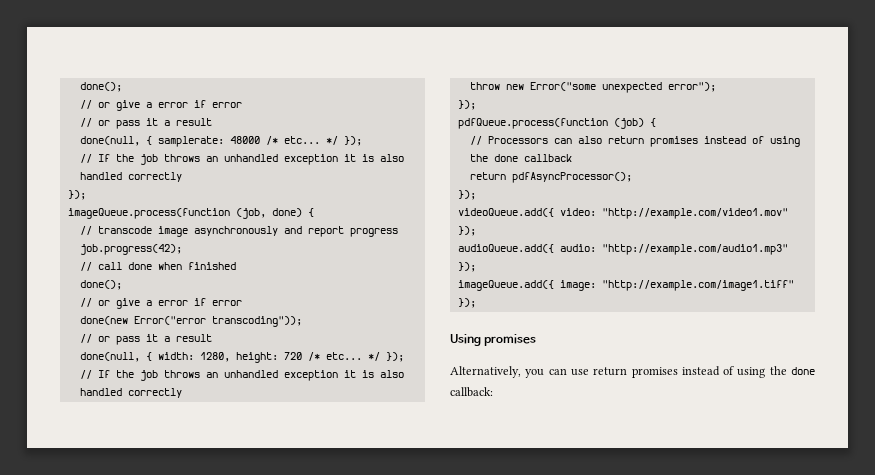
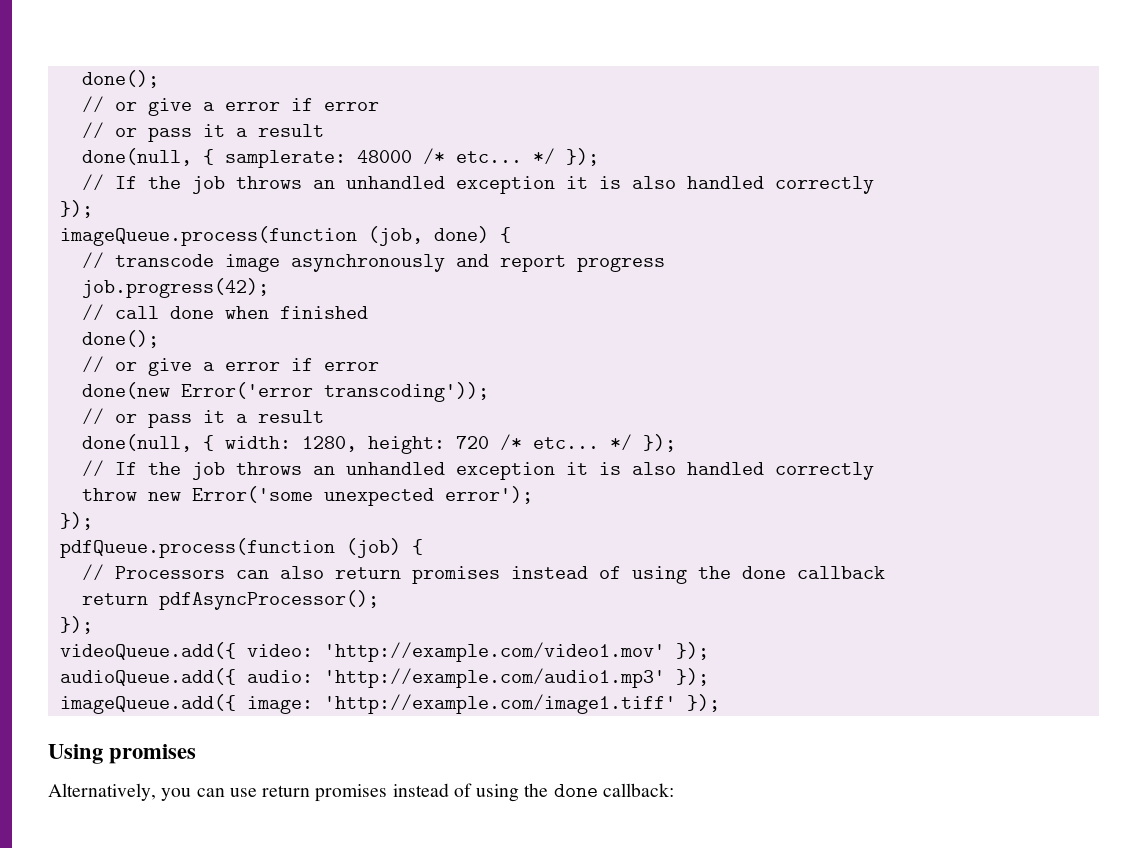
- done(new Error("error transcoding"));
+ done(new Error('error transcoding'));
- throw new Error("some unexpected error");
+ throw new Error('some unexpected error');
- videoQueue.add({ video: "http://example.com/video1.mov" });
+ videoQueue.add({ video: 'http://example.com/video1.mov' });
- audioQueue.add({ audio: "http://example.com/audio1.mp3" });
+ audioQueue.add({ audio: 'http://example.com/audio1.mp3' });
- imageQueue.add({ image: "http://example.com/image1.tiff" });
+ imageQueue.add({ image: 'http://example.com/image1.tiff' });

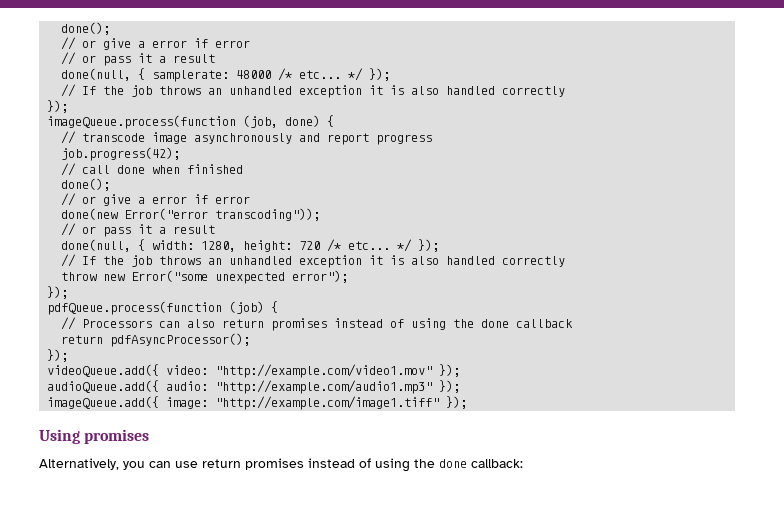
- done(new Error('error transcoding'));
+ done(new Error("error transcoding"));
- throw new Error('some unexpected error');
+ throw new Error("some unexpected error");
- videoQueue.add({ video: 'http://example.com/video1.mov' });
+ videoQueue.add({ video: "http://example.com/video1.mov" });
- audioQueue.add({ audio: 'http://example.com/audio1.mp3' });
+ audioQueue.add({ audio: "http://example.com/audio1.mp3" });
- imageQueue.add({ image: 'http://example.com/image1.tiff' });
+ imageQueue.add({ image: "http://example.com/image1.tiff" });

